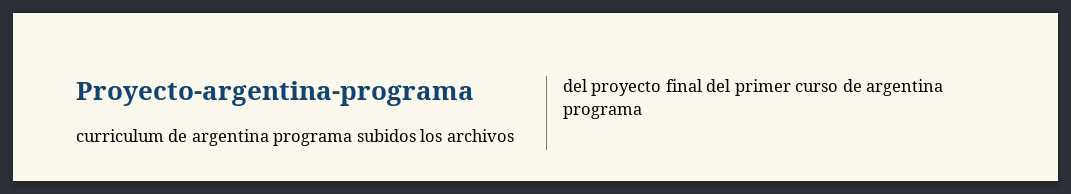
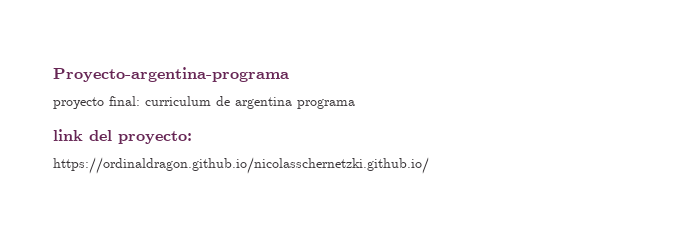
- curriculum de argentina programa subidos los archivos del proyecto final del primer curso de argentina programa
+ proyecto final: curriculum de argentina programa
+ link del proyecto:
+ https://ordinaldragon.github.io/nicolasschernetzki.github.io/

